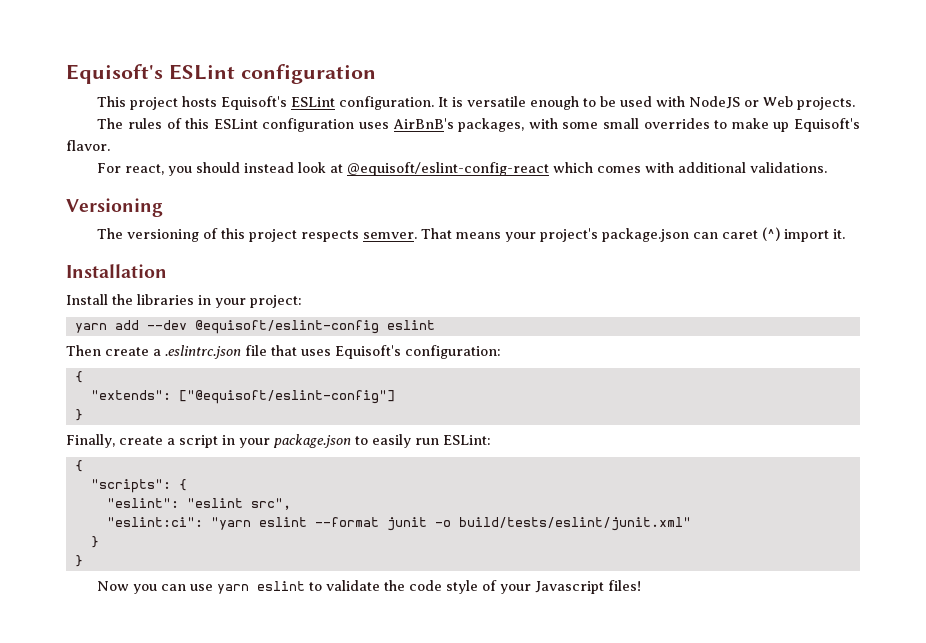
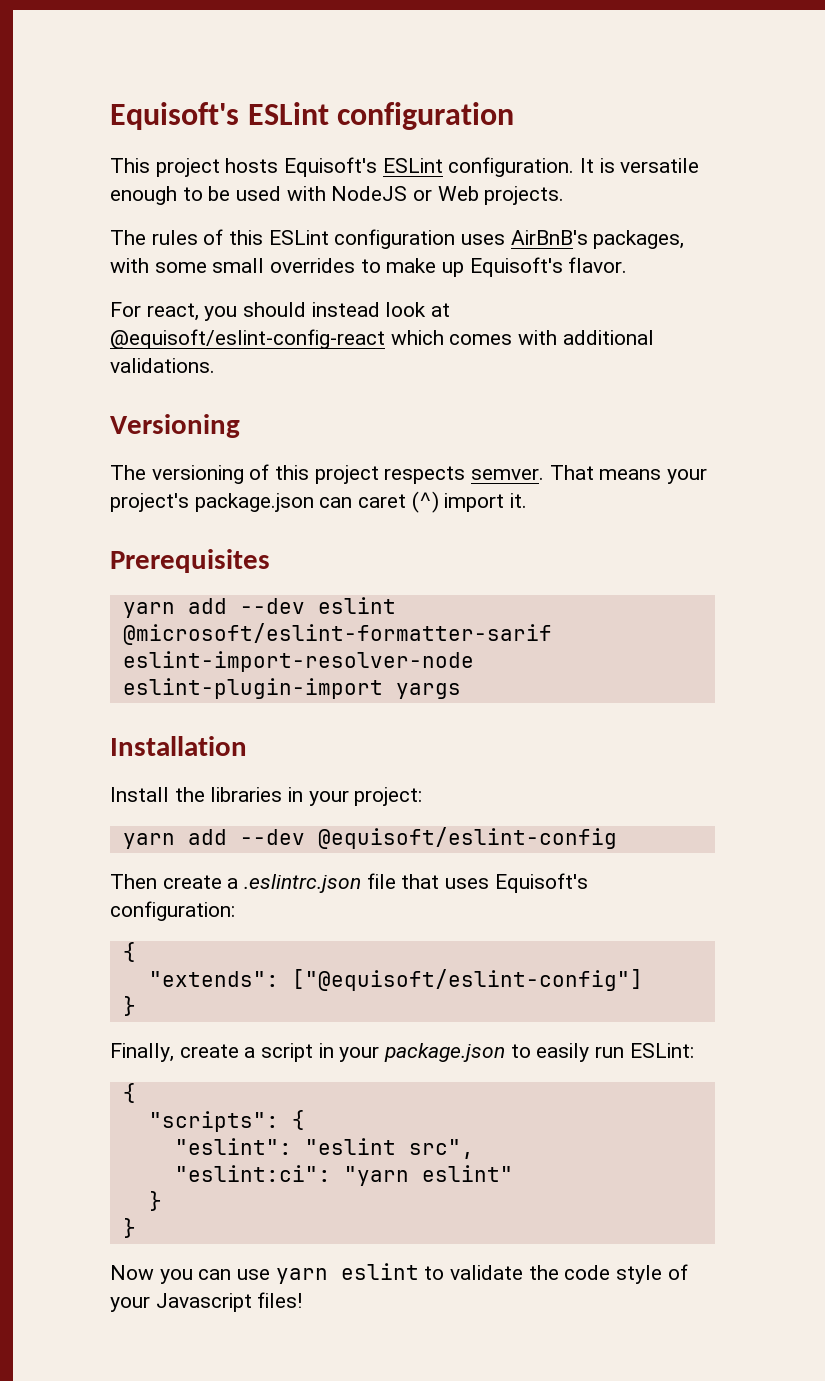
+ Prerequisites
+ yarn add --dev eslint @microsoft/eslint-formatter-sarif eslint-import-resolver-node eslint-plugin-import yargs
- yarn add --dev @equisoft/eslint-config eslint
+ yarn add --dev @equisoft/eslint-config
- "eslint:ci": "yarn eslint --format junit -o build/tests/eslint/junit.xml"
+ "eslint:ci": "yarn eslint"

